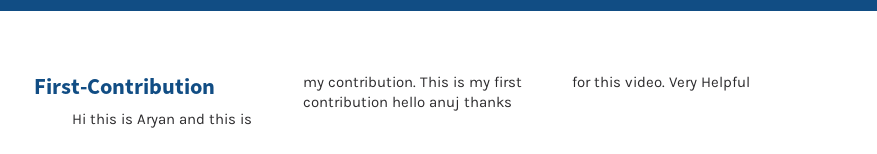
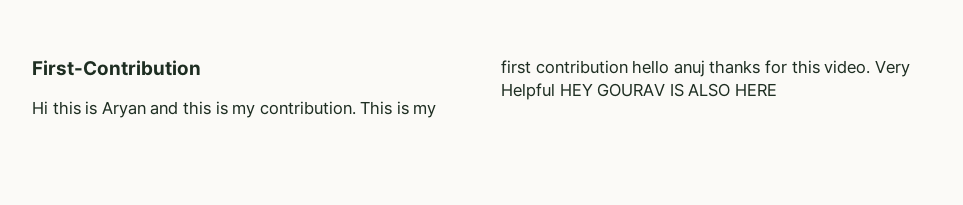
- Very Helpful
+ Very Helpful HEY GOURAV IS ALSO HERE

